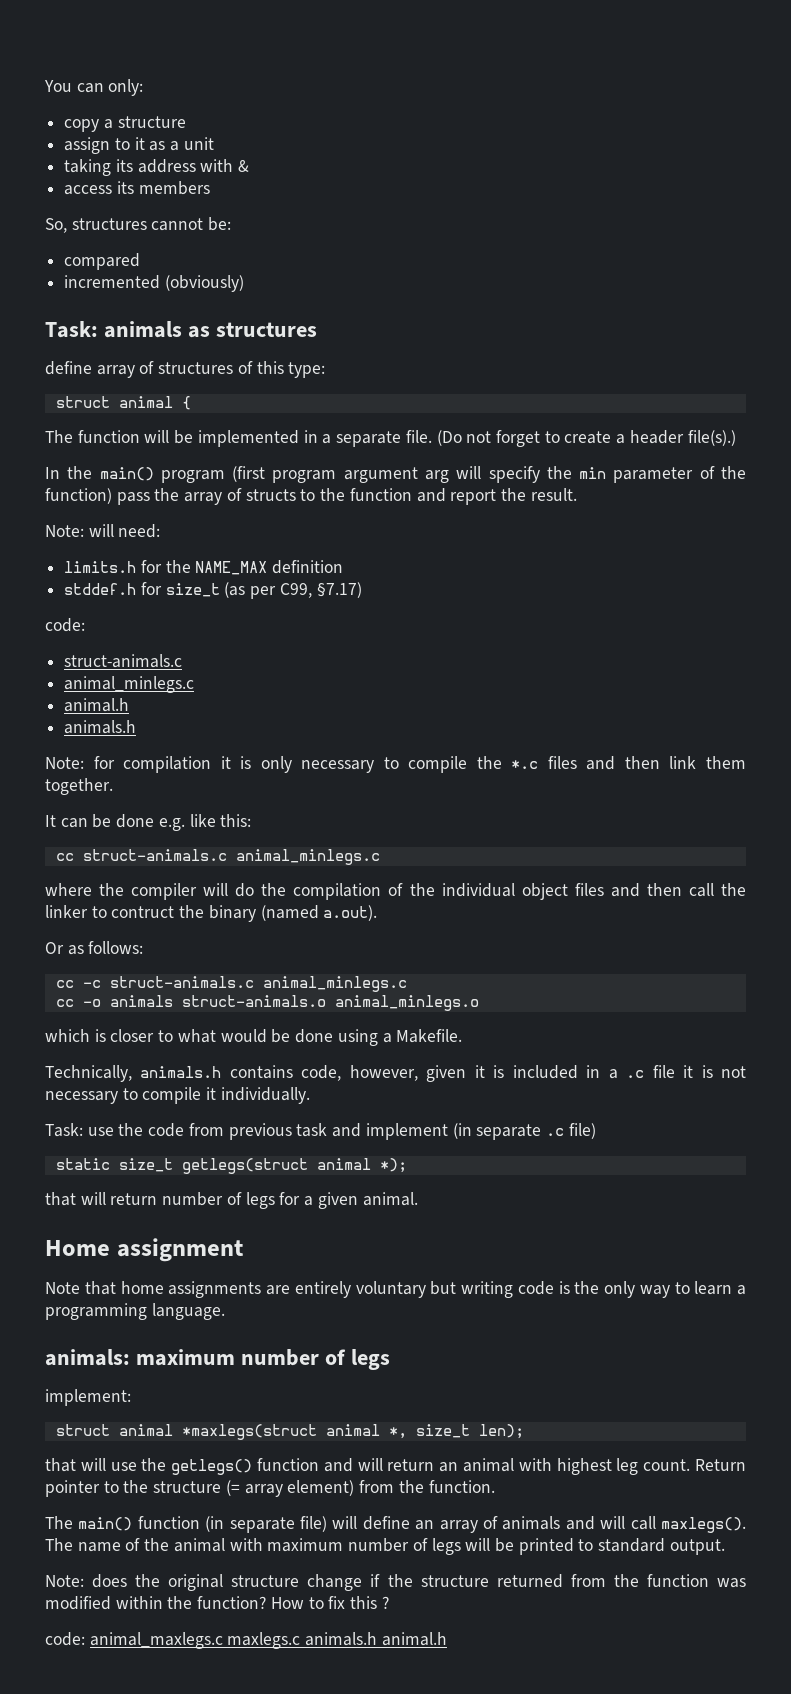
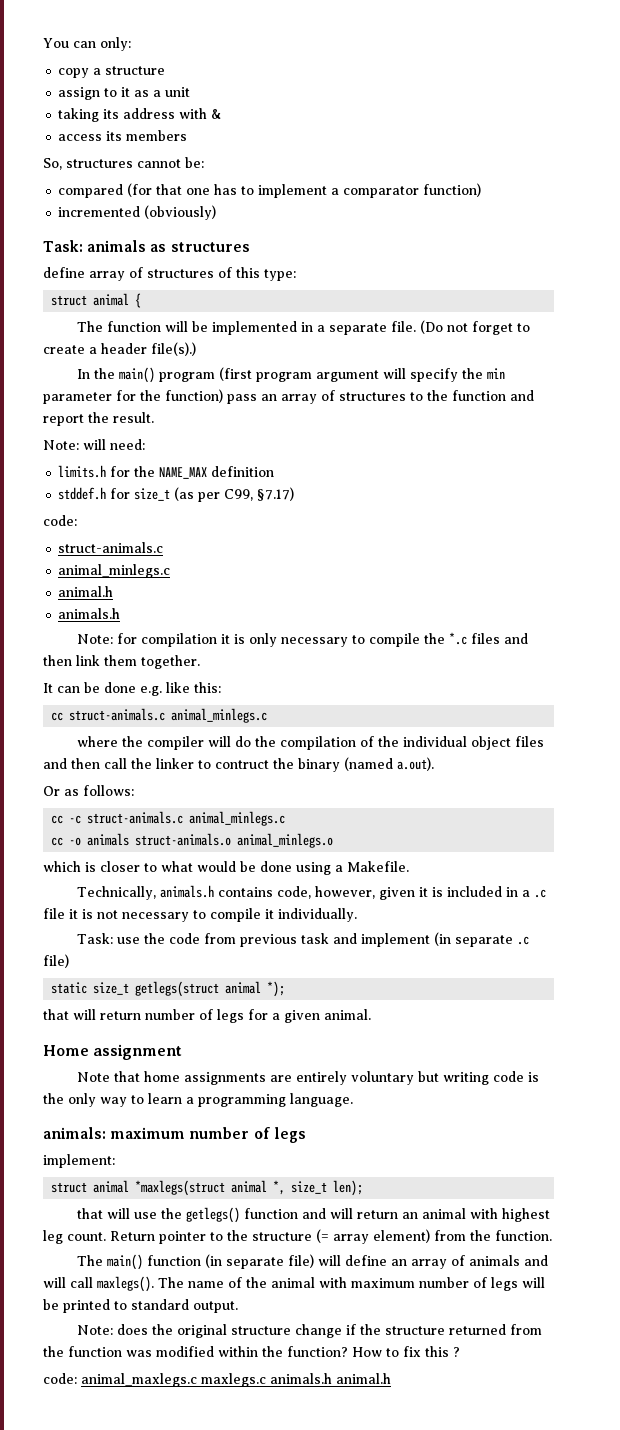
- compared
+ compared (for that one has to implement a comparator function)
- In the main() program (first program argument arg will specify the min parameter of the function) pass the array of structs to the function and report the result.
+ In the main() program (first program argument will specify the min parameter for the function) pass an array of structures to the function and report the result.

